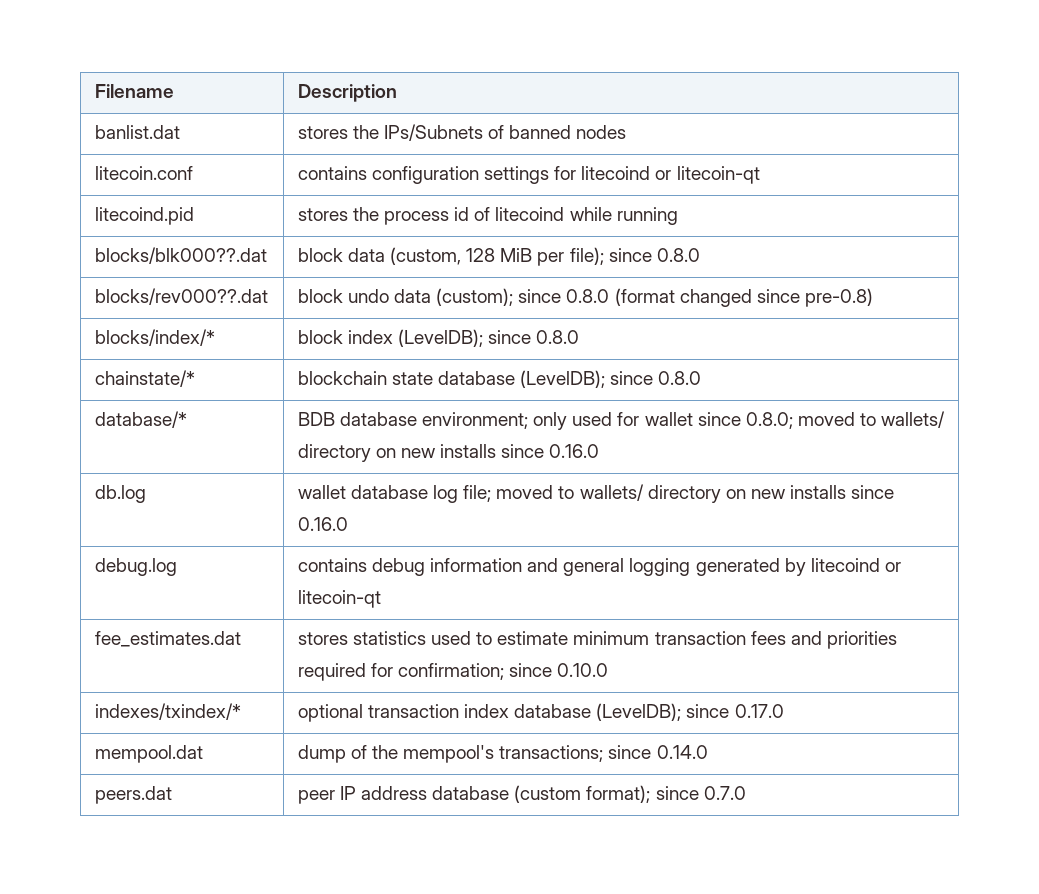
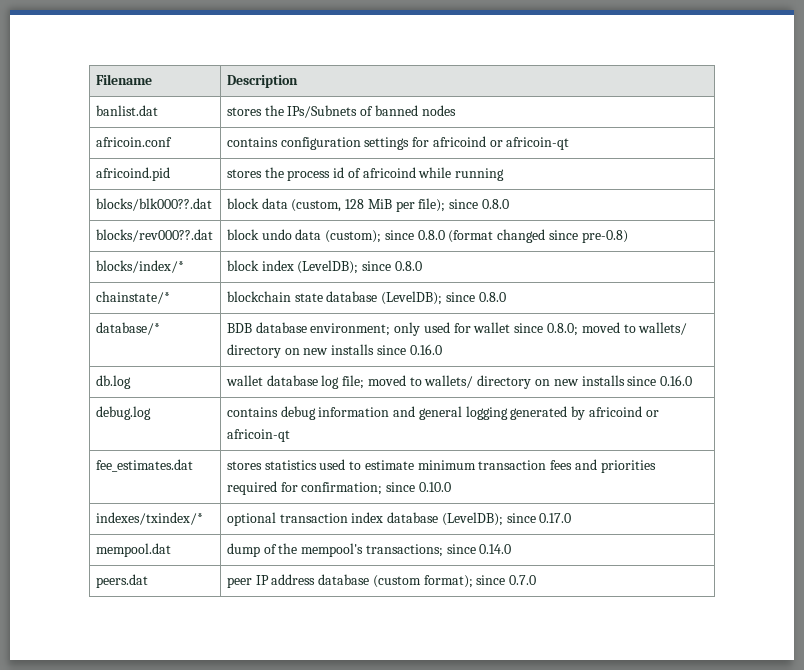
- litecoin.conf | contains configuration settings for litecoind or litecoin-qt
- litecoind.pid | stores the process id of litecoind while running
+ africoin.conf | contains configuration settings for africoind or africoin-qt
+ africoind.pid | stores the process id of africoind while running
- debug.log | contains debug information and general logging generated by litecoind or litecoin-qt
+ debug.log | contains debug information and general logging generated by africoind or africoin-qt

